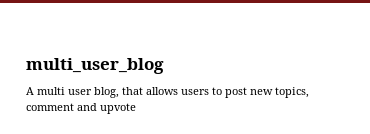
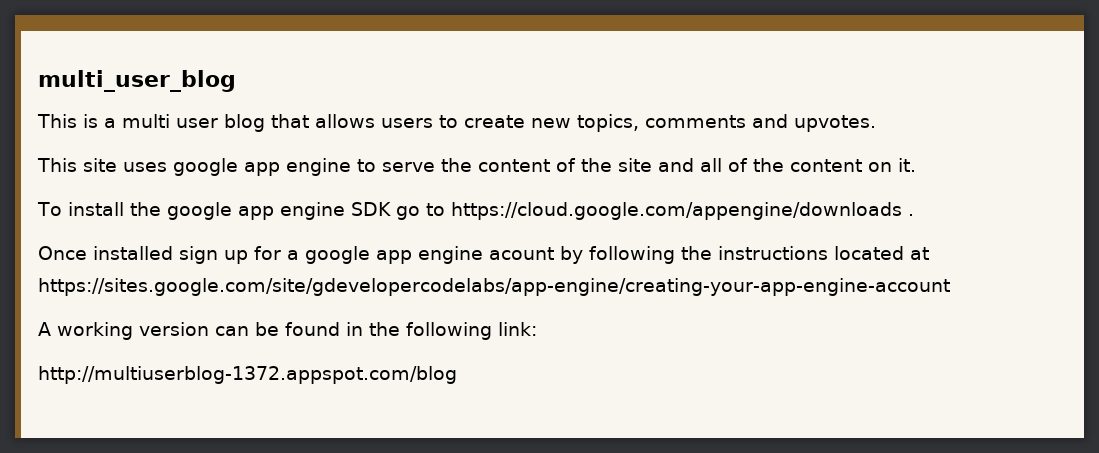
- A multi user blog, that allows users to post new topics, comment and upvote
+ This is a multi user blog that allows users to create new topics, comments and upvotes.
+ This site uses google app engine to serve the content of the site and all of the content on it.
+ To install the google app engine SDK go to https://cloud.google.com/appengine/downloads .
+ Once installed sign up for a google app engine acount by following the instructions located at https://sites.google.com/site/gdevelopercodelabs/app-engine/creating-your-app-engine-account
+ A working version can be found in the following link:
+ http://multiuserblog-1372.appspot.com/blog

